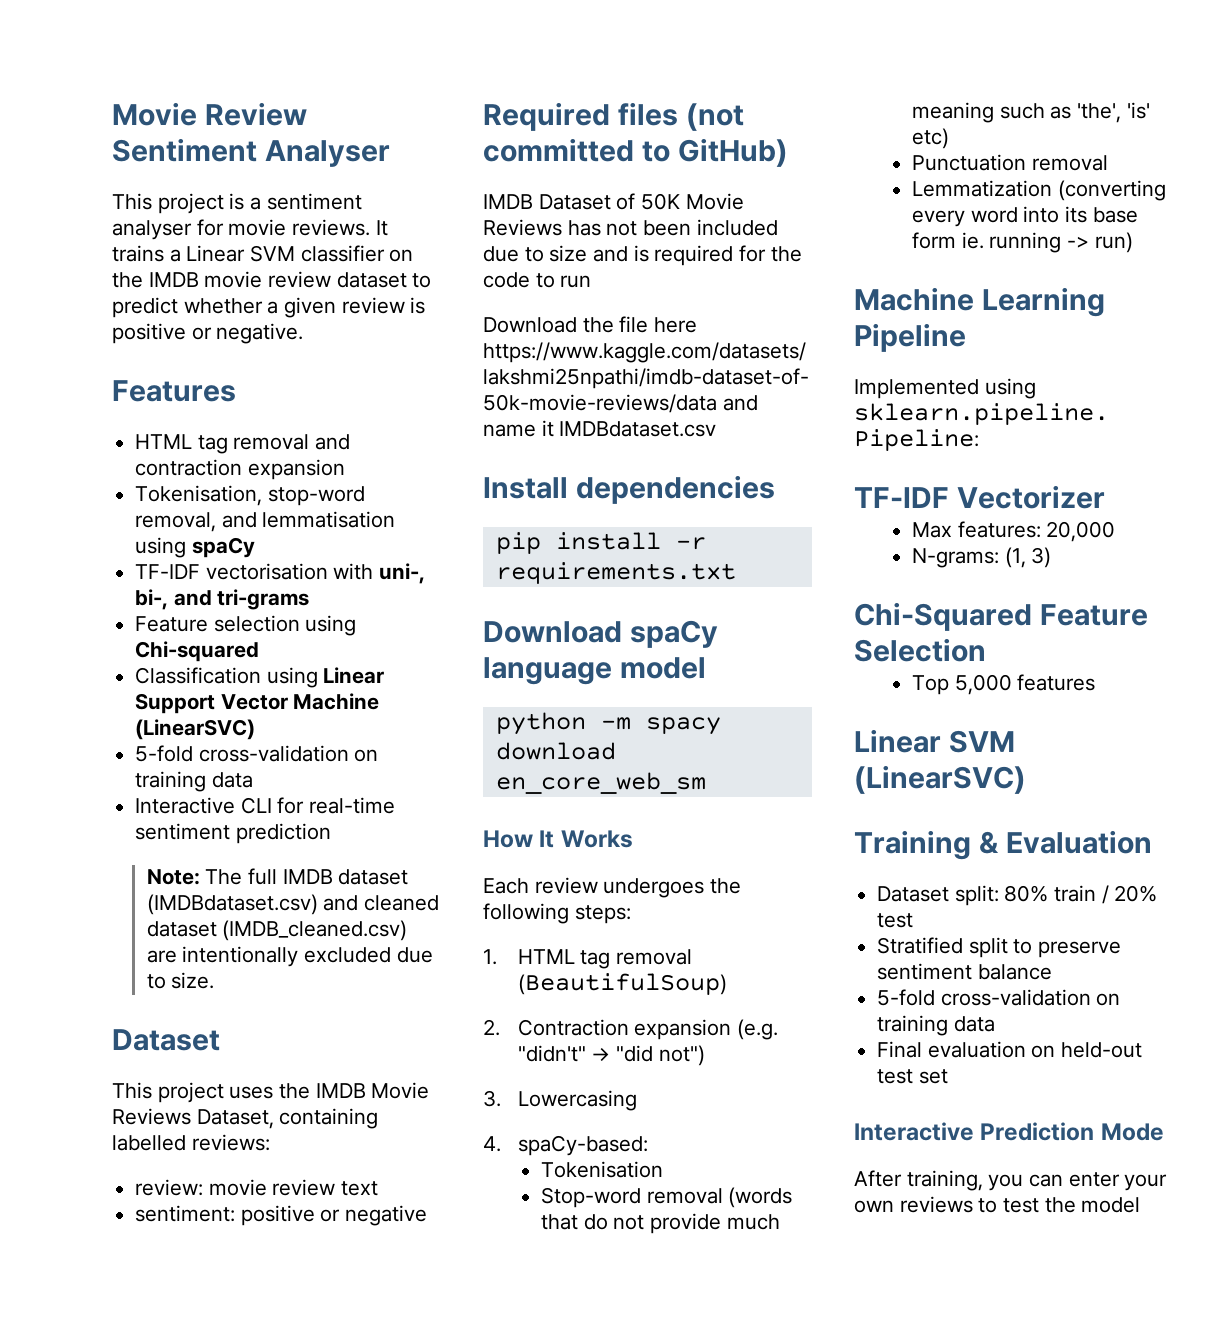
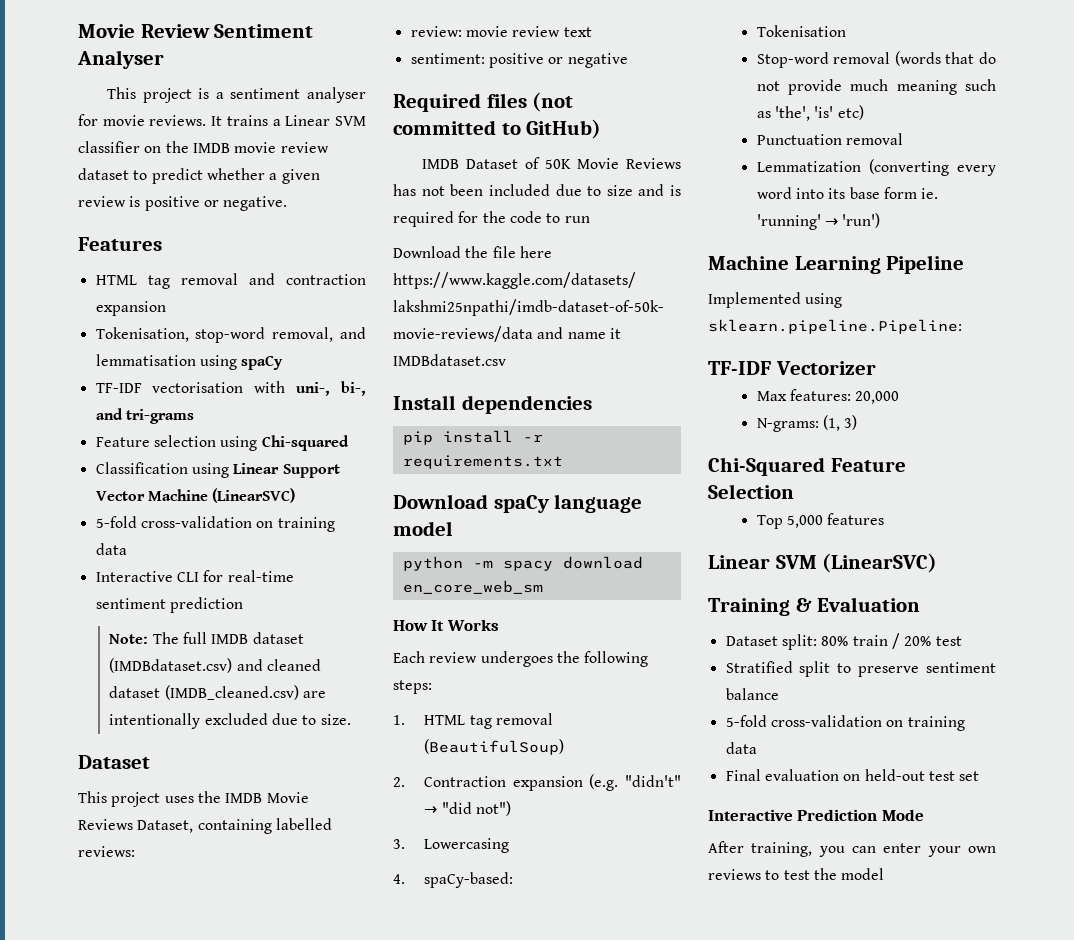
- Lemmatization (converting every word into its base form ie. running -> run)
+ Lemmatization (converting every word into its base form ie. 'running' → 'run')

